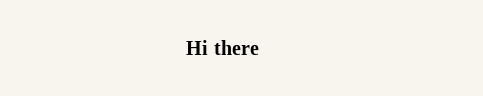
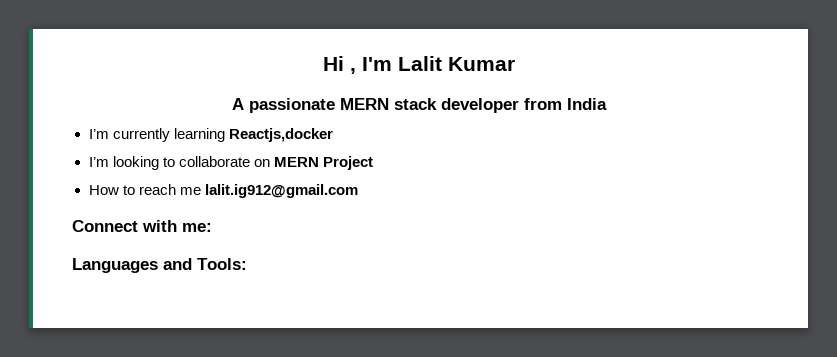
- Hi there
+ Hi , I'm Lalit Kumar
+ A passionate MERN stack developer from India
+ I’m currently learning Reactjs,docker
+ I’m looking to collaborate on MERN Project
+ How to reach me lalit.ig912@gmail.com
+ Connect with me:
+ Languages and Tools:

